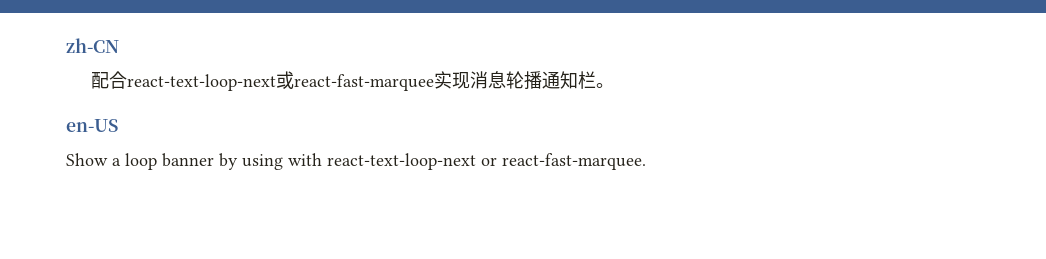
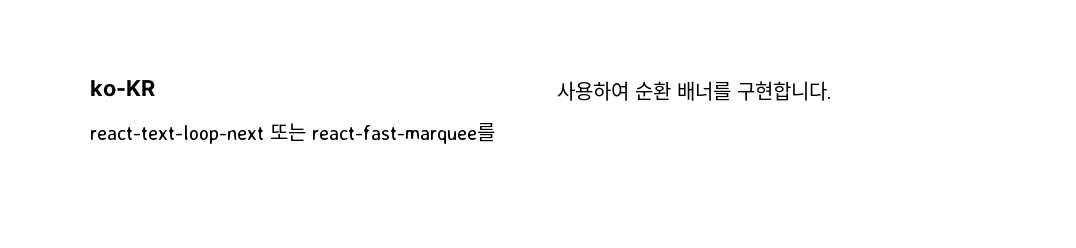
- zh-CN
- 配合react-text-loop-next或react-fast-marquee实现消息轮播通知栏。
- en-US
- Show a loop banner by using with react-text-loop-next or react-fast-marquee.
+ ko-KR
+ react-text-loop-next 또는 react-fast-marquee를 사용하여 순환 배너를 구현합니다.

